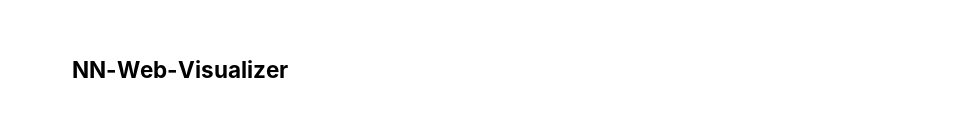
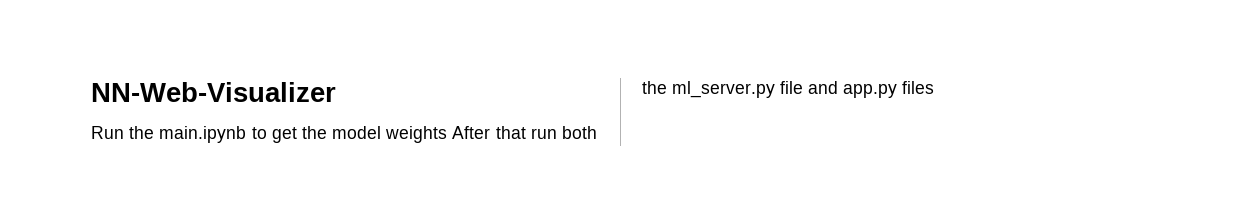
+ Run the main.ipynb to get the model weights After that run both the ml_server.py file and app.py files

